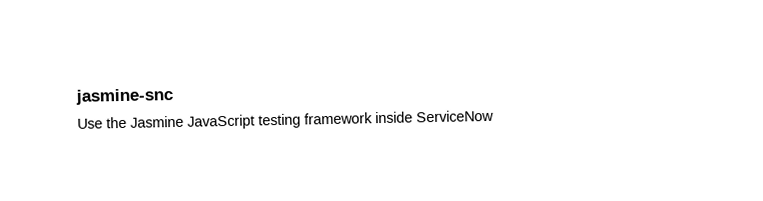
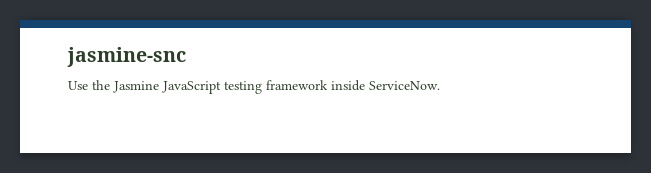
- Use the Jasmine JavaScript testing framework inside ServiceNow
+ Use the Jasmine JavaScript testing framework inside ServiceNow.

